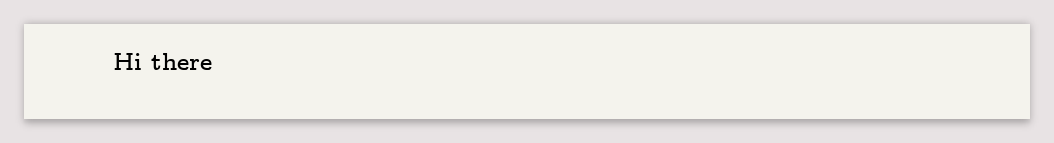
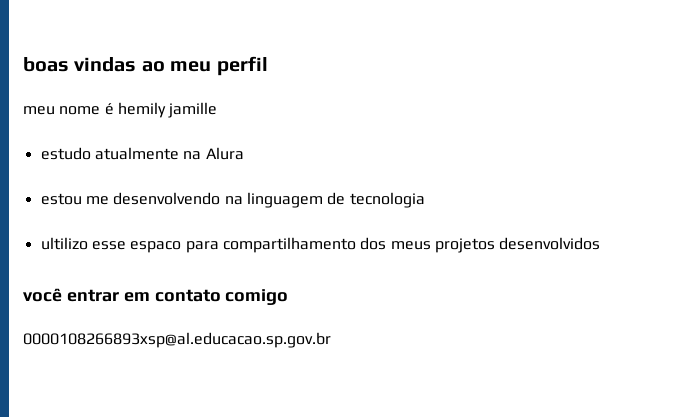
- Hi there
+ boas vindas ao meu perfil
+ meu nome é hemily jamille
+ estudo atualmente na Alura
+ estou me desenvolvendo na linguagem de tecnologia
+ ultilizo esse espaco para compartilhamento dos meus projetos desenvolvidos
+ você entrar em contato comigo
+ 0000108266893xsp@al.educacao.sp.gov.br

